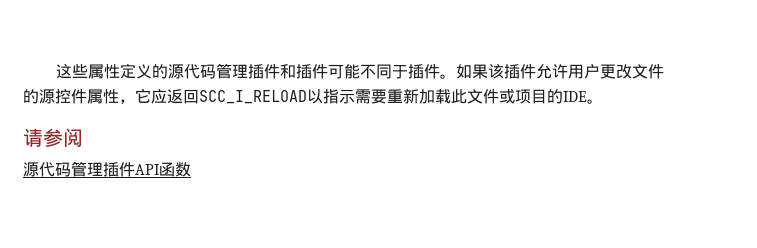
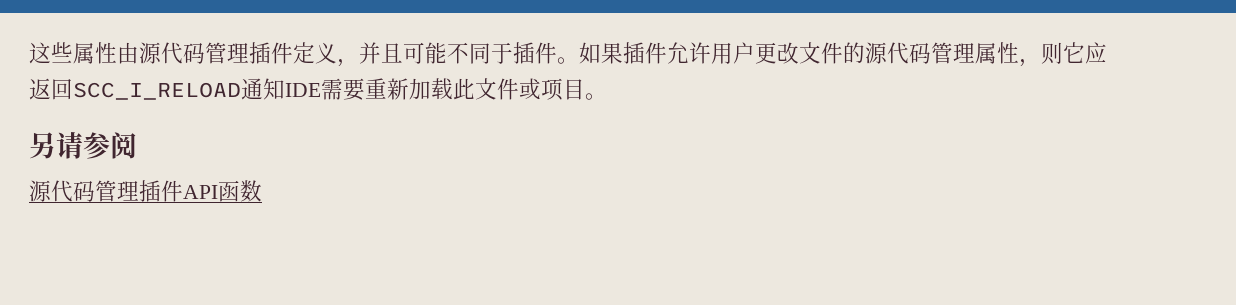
- 这些属性定义的源代码管理插件和插件可能不同于插件。
+ 这些属性由源代码管理插件定义，并且可能不同于插件。
- 如果该插件允许用户更改文件的源控件属性，它应返回SCC_I_RELOAD以指示需要重新加载此文件或项目的IDE。
+ 如果插件允许用户更改文件的源代码管理属性，则它应返回SCC_I_RELOAD通知IDE需要重新加载此文件或项目。
- 请参阅
+ 另请参阅

